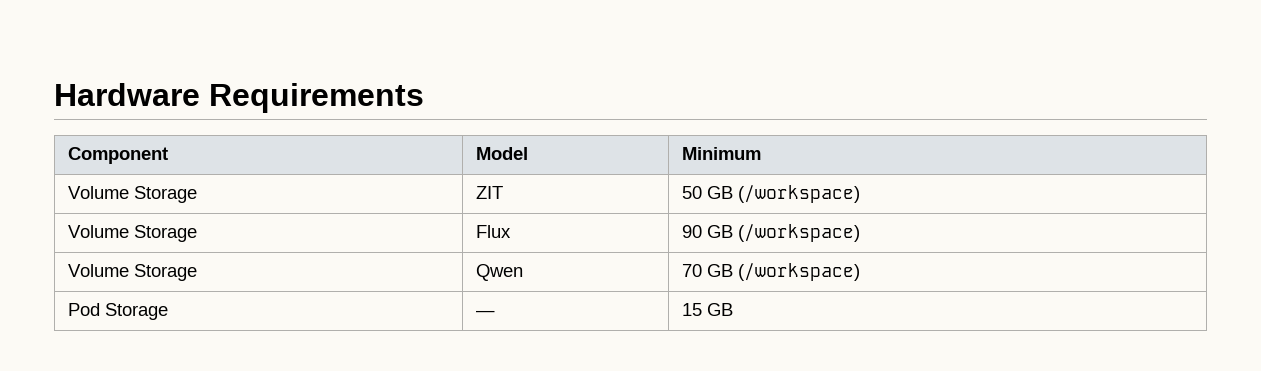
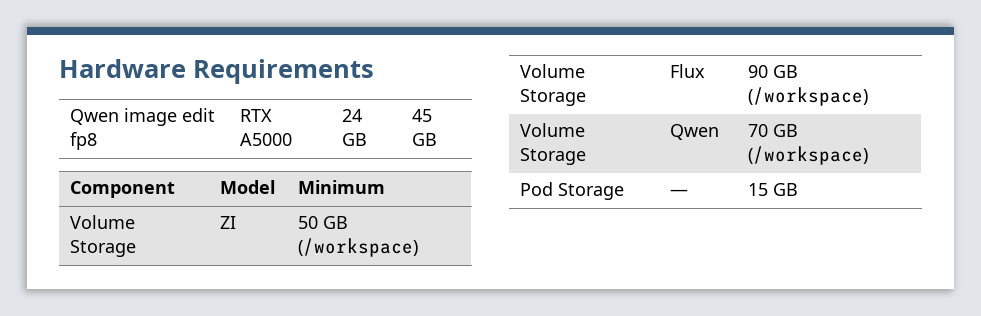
+ Qwen image edit fp8 | RTX A5000 | 24 GB | 45 GB
- Volume Storage | ZIT | 50 GB (/workspace)
+ Volume Storage | ZI | 50 GB (/workspace)

